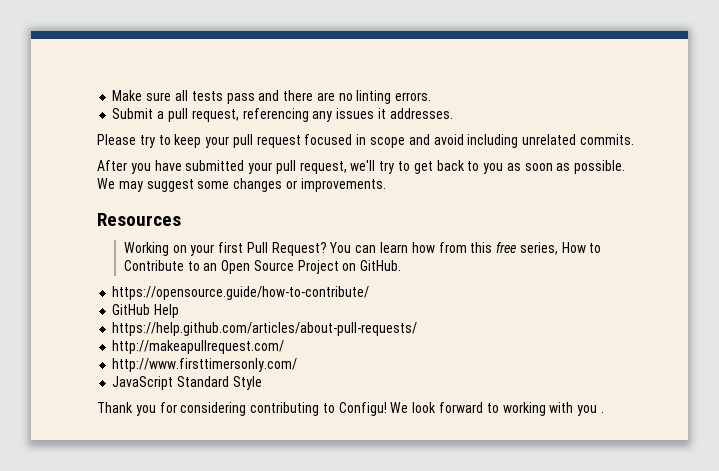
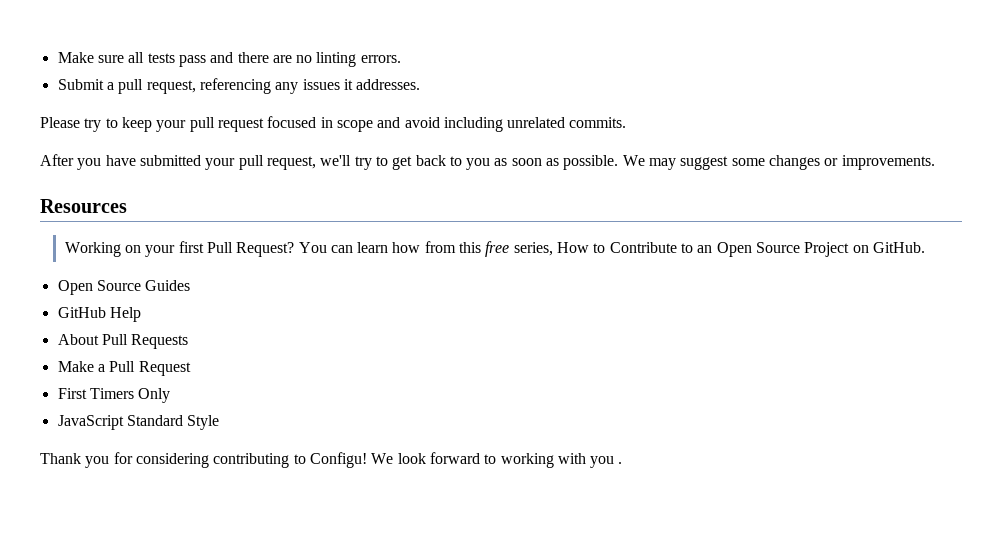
- https://opensource.guide/how-to-contribute/
+ Open Source Guides
- https://help.github.com/articles/about-pull-requests/
- http://makeapullrequest.com/
- http://www.firsttimersonly.com/
+ About Pull Requests
+ Make a Pull Request
+ First Timers Only

